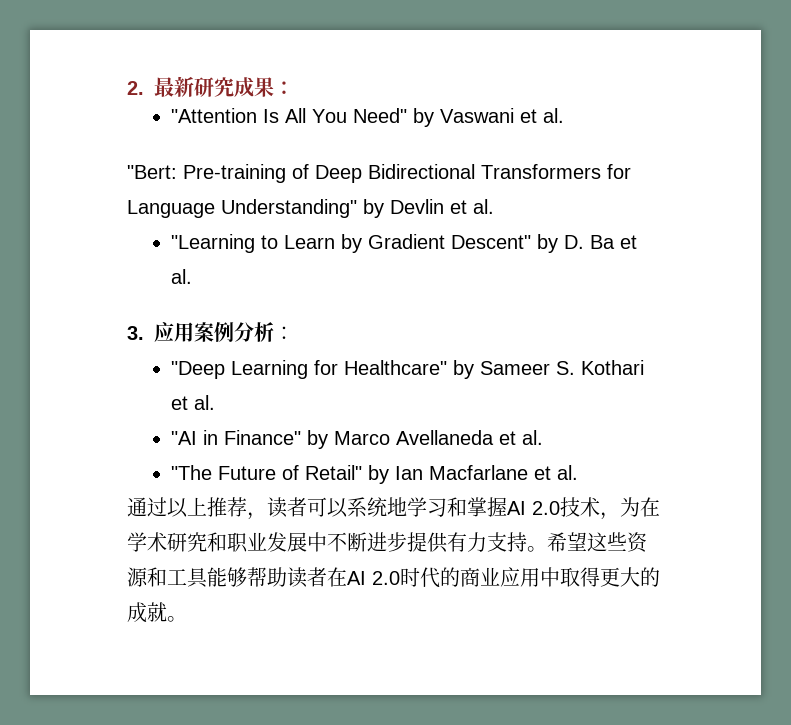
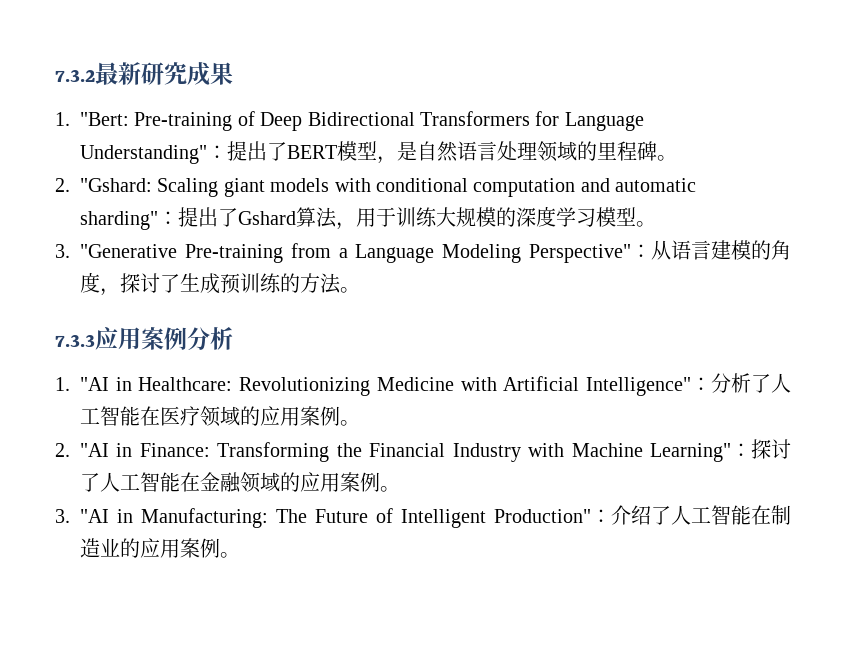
- 2.最新研究成果：
- "Attention Is All You Need" by Vaswani et al.
- "Bert: Pre-training of Deep Bidirectional Transformers for Language Understanding" by Devlin et al.
- "Learning to Learn by Gradient Descent" by D. Ba et al.
- 3.应用案例分析：
- "Deep Learning for Healthcare" by Sameer S. Kothari et al.
- "AI in Finance" by Marco Avellaneda et al.
- "The Future of Retail" by Ian Macfarlane et al.
- 通过以上推荐，读者可以系统地学习和掌握AI 2.0技术，为在学术研究和职业发展中不断进步提供有力支持。希望这些资源和工具能够帮助读者在AI 2.0时代的商业应用中取得更大的成就。
+ 7.3.2最新研究成果
+ 1. "Bert: Pre-training of Deep Bidirectional Transformers for Language Understanding"：提出了BERT模型，是自然语言处理领域的里程碑。
+ 2. "Gshard: Scaling giant models with conditional computation and automatic sharding"：提出了Gshard算法，用于训练大规模的深度学习模型。
+ 3. "Generative Pre-training from a Language Modeling Perspective"：从语言建模的角度，探讨了生成预训练的方法。
+ 7.3.3应用案例分析
+ 1. "AI in Healthcare: Revolutionizing Medicine with Artificial Intelligence"：分析了人工智能在医疗领域的应用案例。
+ 2. "AI in Finance: Transforming the Financial Industry with Machine Learning"：探讨了人工智能在金融领域的应用案例。
+ 3. "AI in Manufacturing: The Future of Intelligent Production"：介绍了人工智能在制造业的应用案例。

